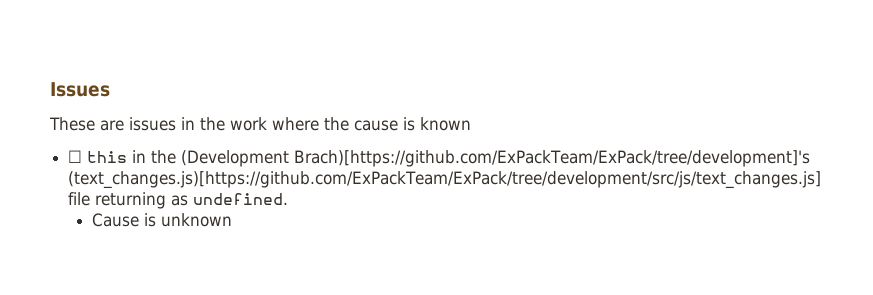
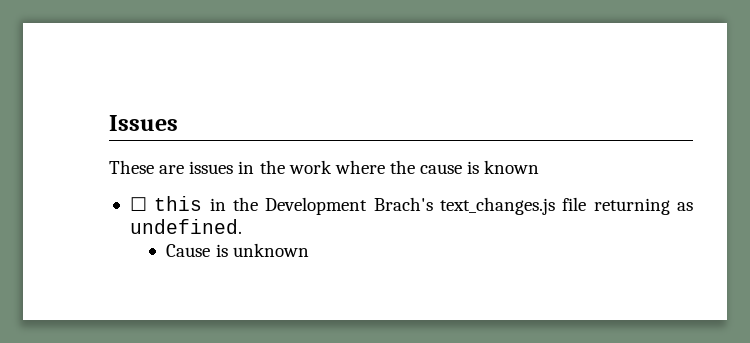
- ☐ this in the (Development Brach)[https://github.com/ExPackTeam/ExPack/tree/development]'s (text_changes.js)[https://github.com/ExPackTeam/ExPack/tree/development/src/js/text_changes.js] file returning as undefined.
+ ☐ this in the Development Brach's text_changes.js file returning as undefined.

